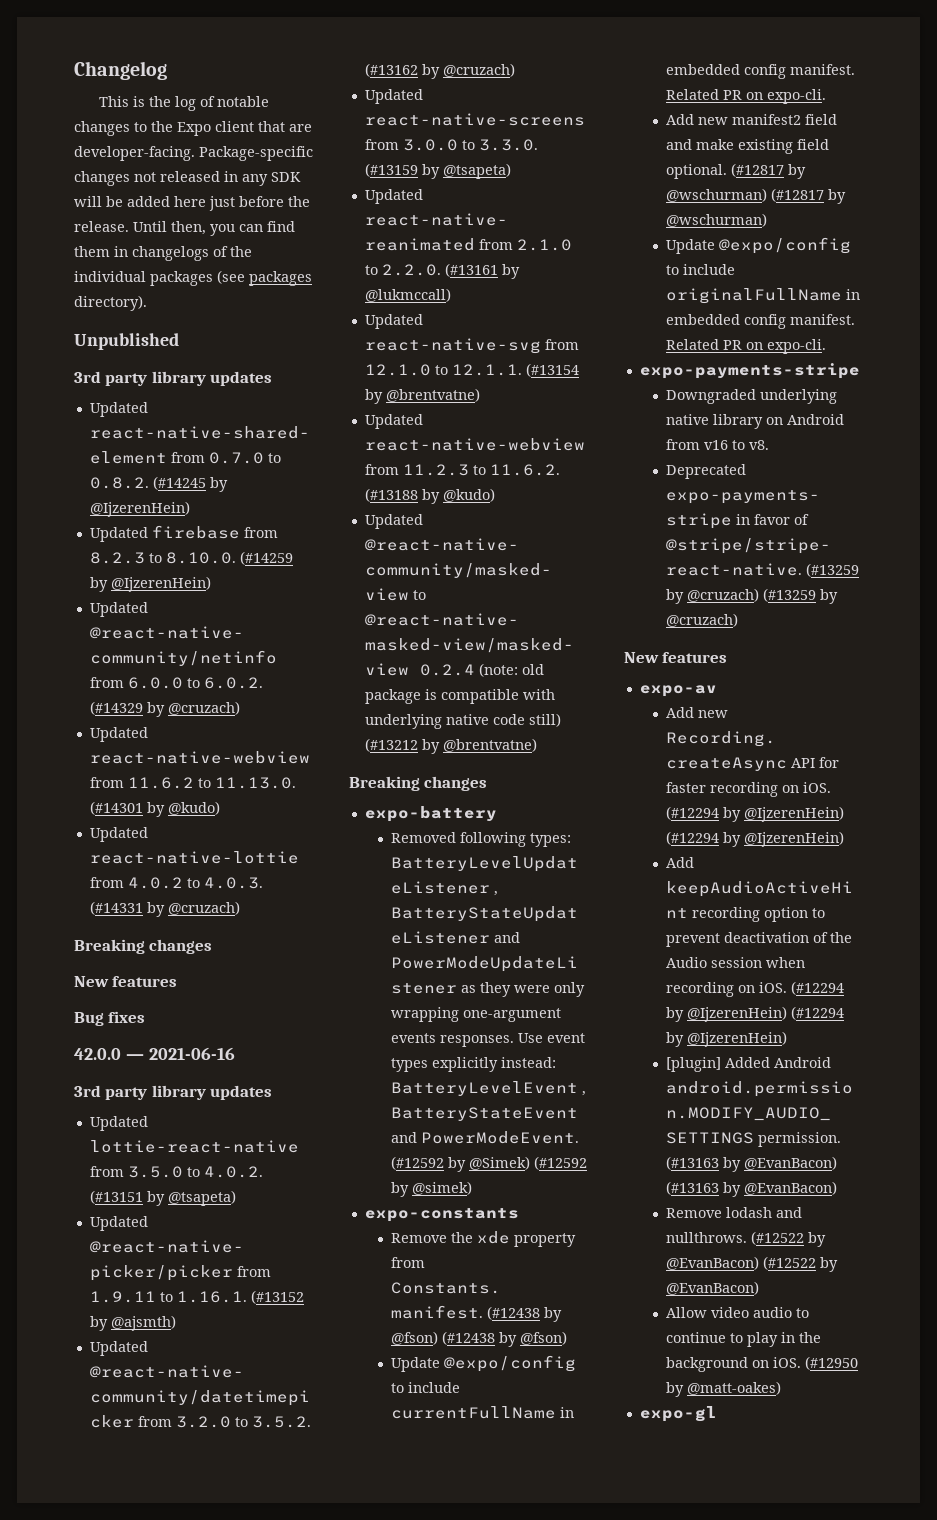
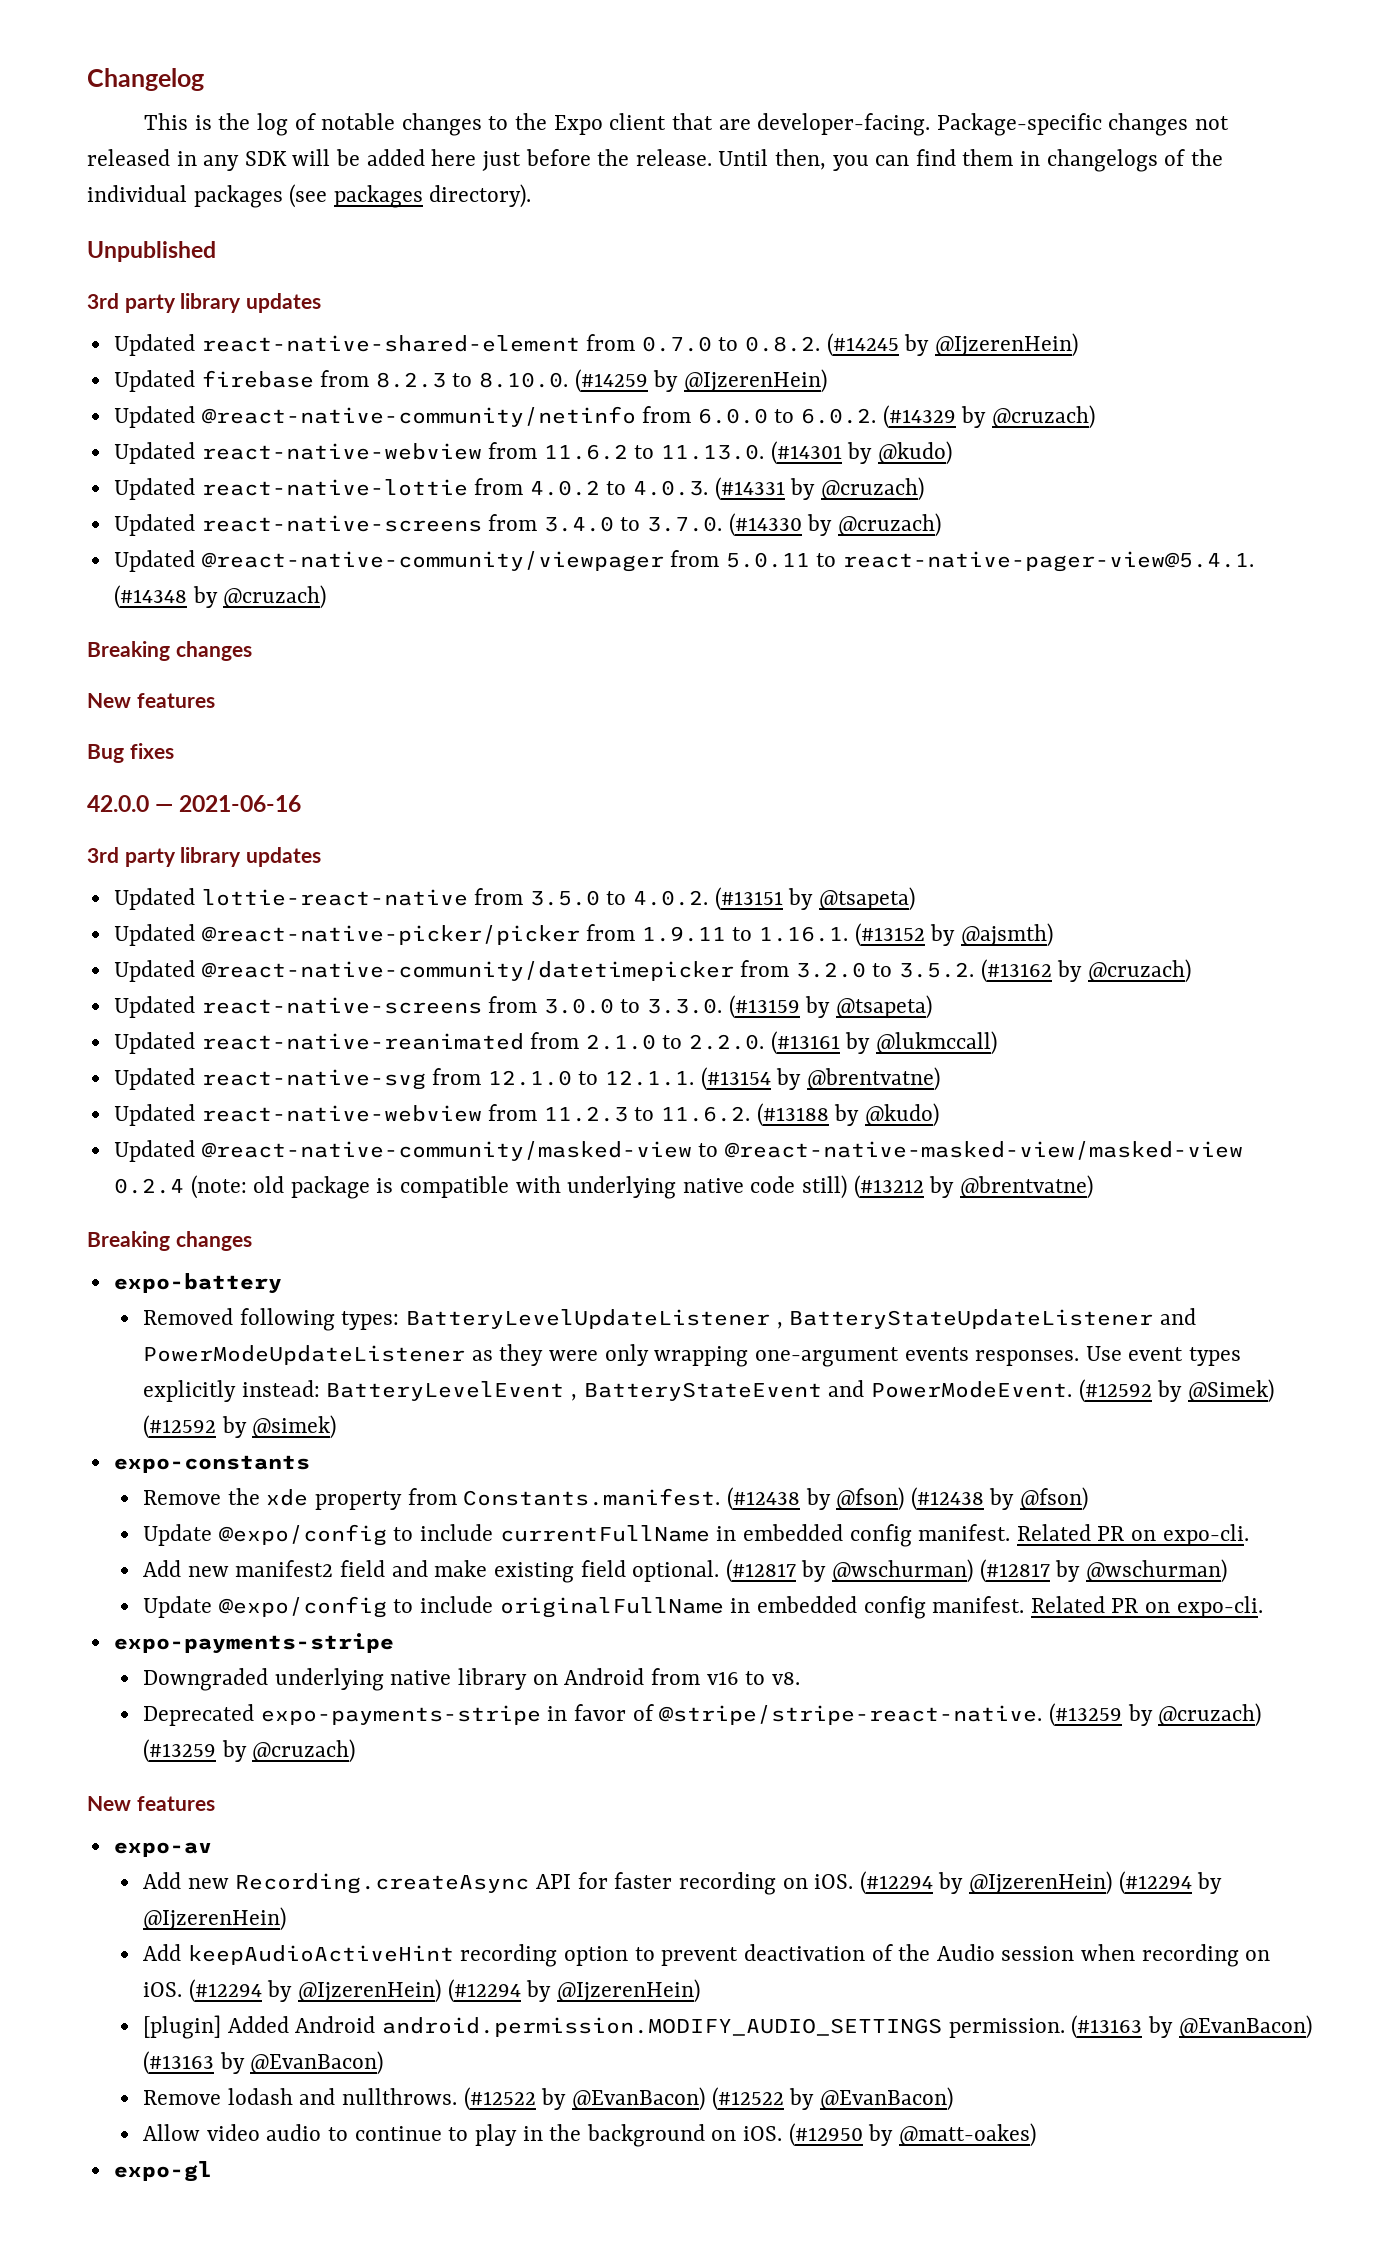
+ Updated react-native-screens from 3.4.0 to 3.7.0. (#14330 by @cruzach)
+ Updated @react-native-community/viewpager from 5.0.11 to react-native-pager-view@5.4.1. (#14348 by @cruzach)

